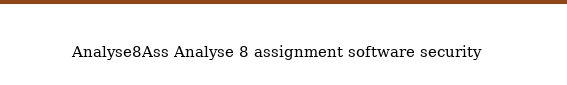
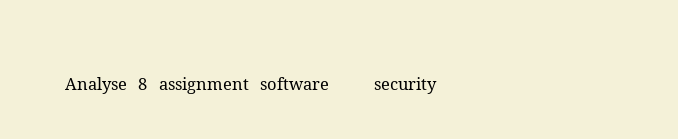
- Analyse8Ass Analyse 8 assignment software security
+ Analyse 8 assignment software security

